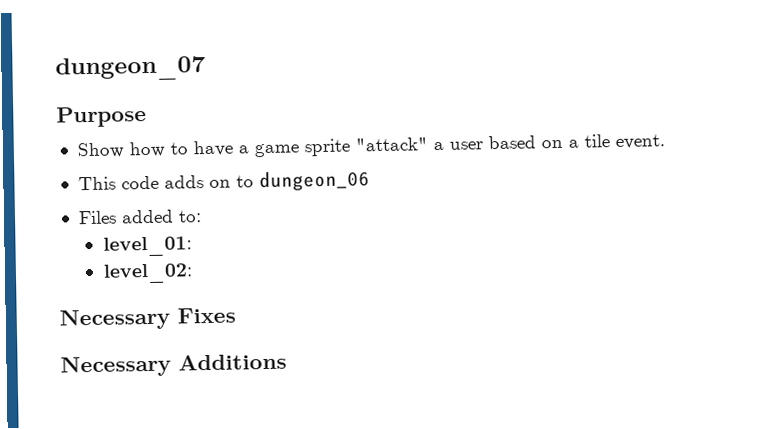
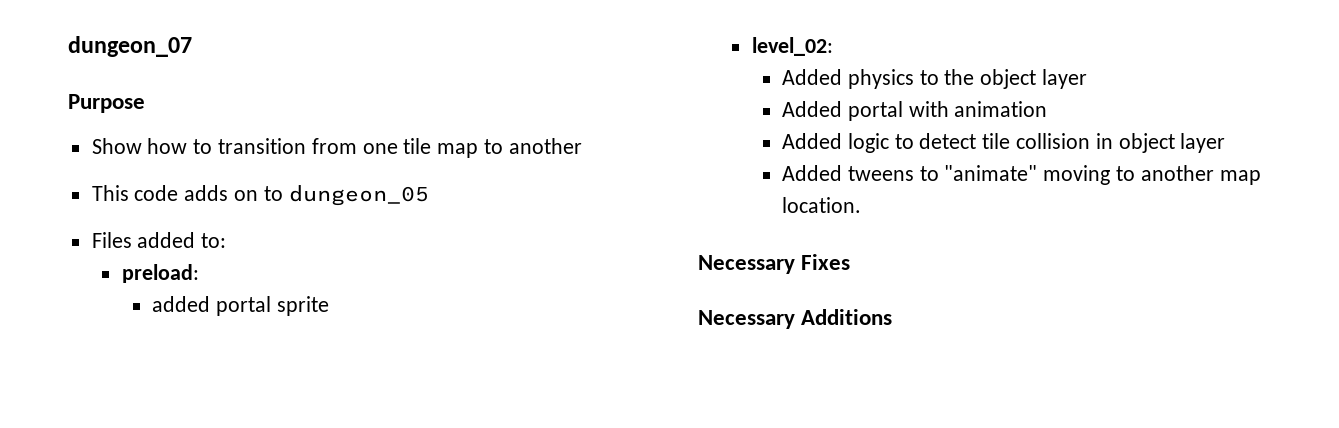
- Show how to have a game sprite "attack" a user based on a tile event.
+ Show how to transition from one tile map to another
- This code adds on to dungeon_06
+ This code adds on to dungeon_05
- level_01:
+ preload:
+ added portal sprite
  level_02:
+ Added physics to the object layer
+ Added portal with animation
+ Added logic to detect tile collision in object layer
+ Added tweens to "animate" moving to another map location.

